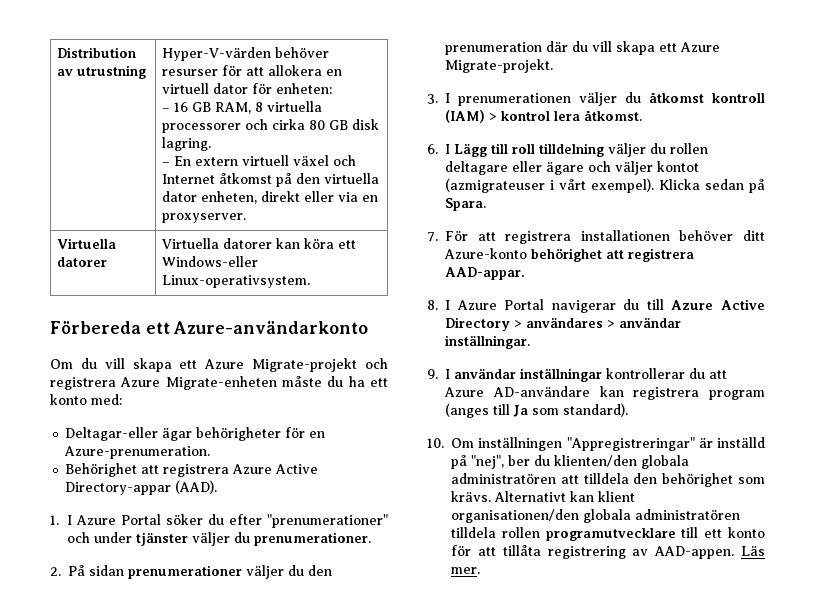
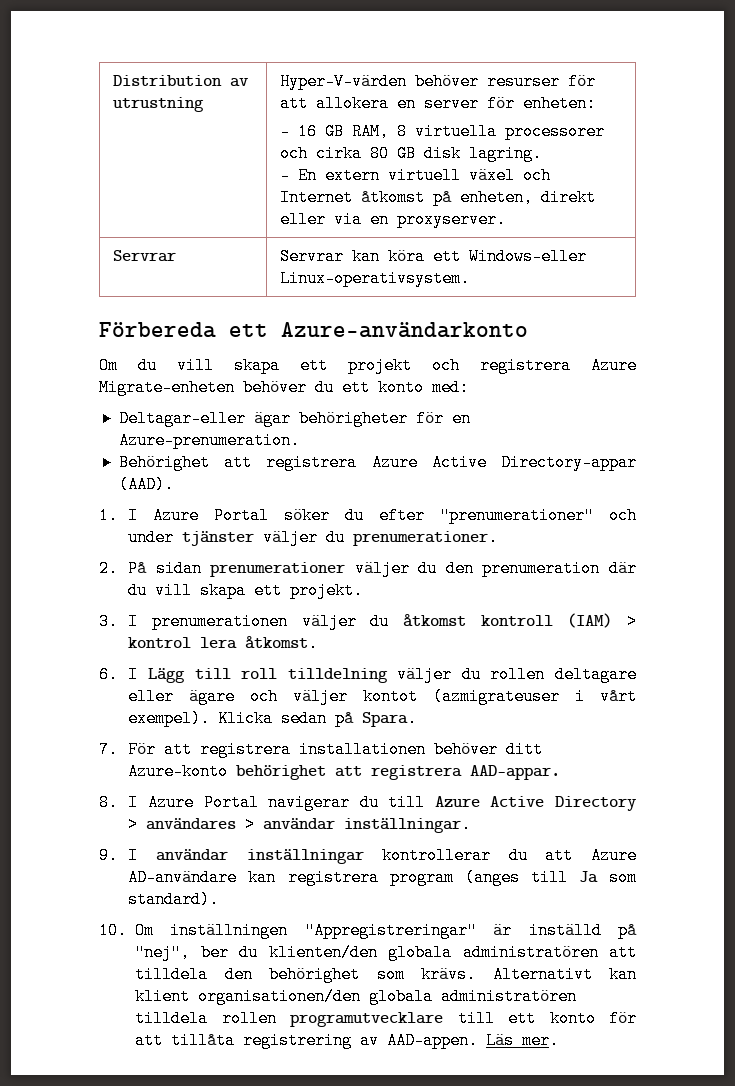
- Hyper-V-värden behöver resurser för att allokera en virtuell dator för enheten:
+ Hyper-V-värden behöver resurser för att allokera en server för enheten:
- – En extern virtuell växel och Internet åtkomst på den virtuella dator enheten, direkt eller via en proxyserver.
+ – En extern virtuell växel och Internet åtkomst på enheten, direkt eller via en proxyserver.
- Virtuella datorer | Virtuella datorer kan köra ett Windows-eller Linux-operativsystem.
+ Servrar | Servrar kan köra ett Windows-eller Linux-operativsystem.
- Om du vill skapa ett Azure Migrate-projekt och registrera Azure Migrate-enheten måste du ha ett konto med:
+ Om du vill skapa ett projekt och registrera Azure Migrate-enheten behöver du ett konto med:
- 2. På sidan prenumerationer väljer du den prenumeration där du vill skapa ett Azure Migrate-projekt.
+ 2. På sidan prenumerationer väljer du den prenumeration där du vill skapa ett projekt.

